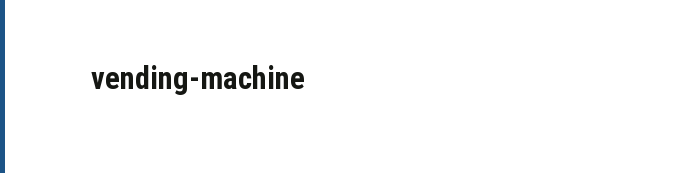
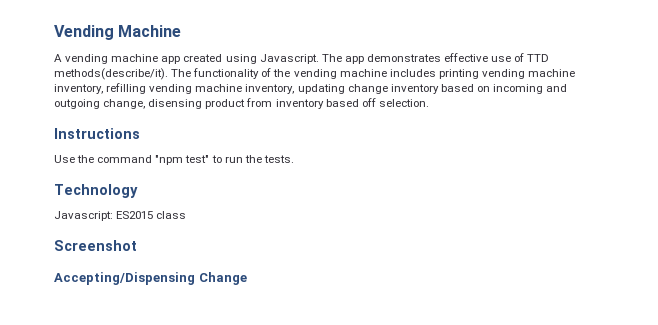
- vending-machine
+ Vending Machine
+ A vending machine app created using Javascript. The app demonstrates effective use of TTD methods(describe/it). The functionality of the vending machine includes printing vending machine inventory, refilling vending machine inventory, updating change inventory based on incoming and outgoing change, disensing product from inventory based off selection.
+ Instructions
+ Use the command "npm test" to run the tests.
+ Technology
+ Javascript: ES2015 class
+ Screenshot
+ Accepting/Dispensing Change

